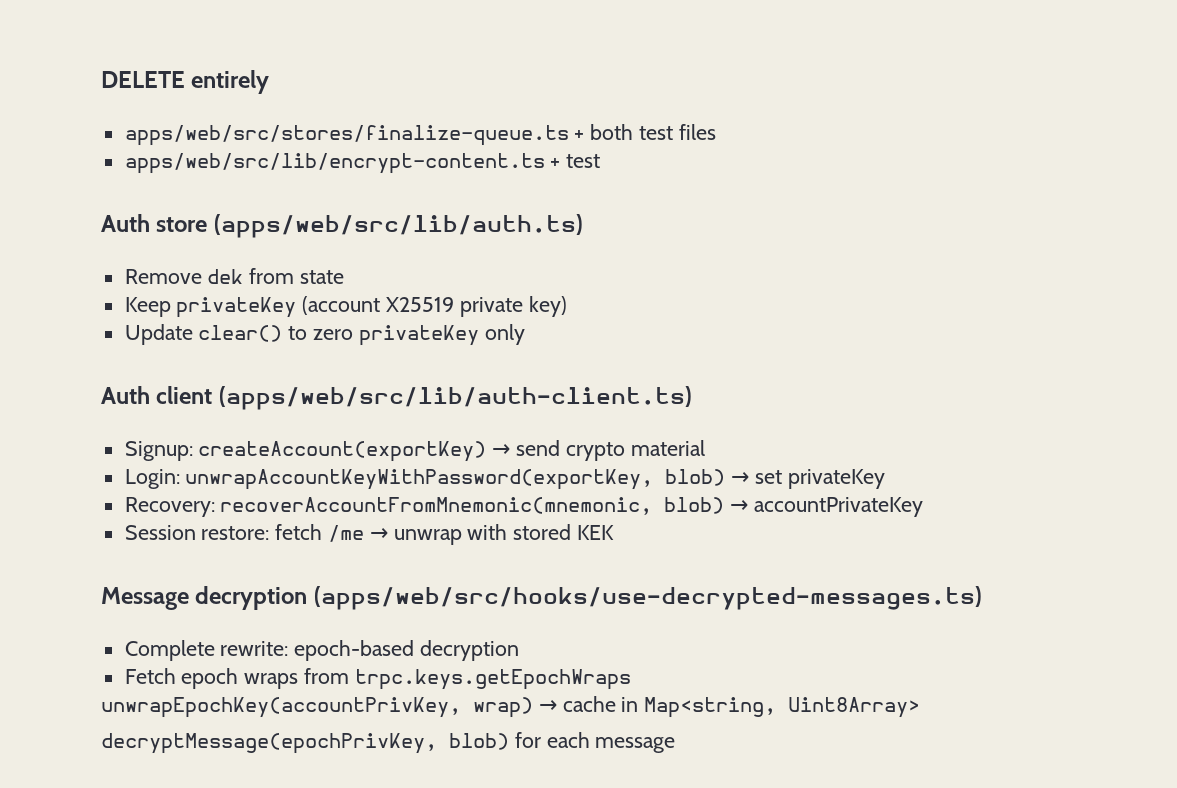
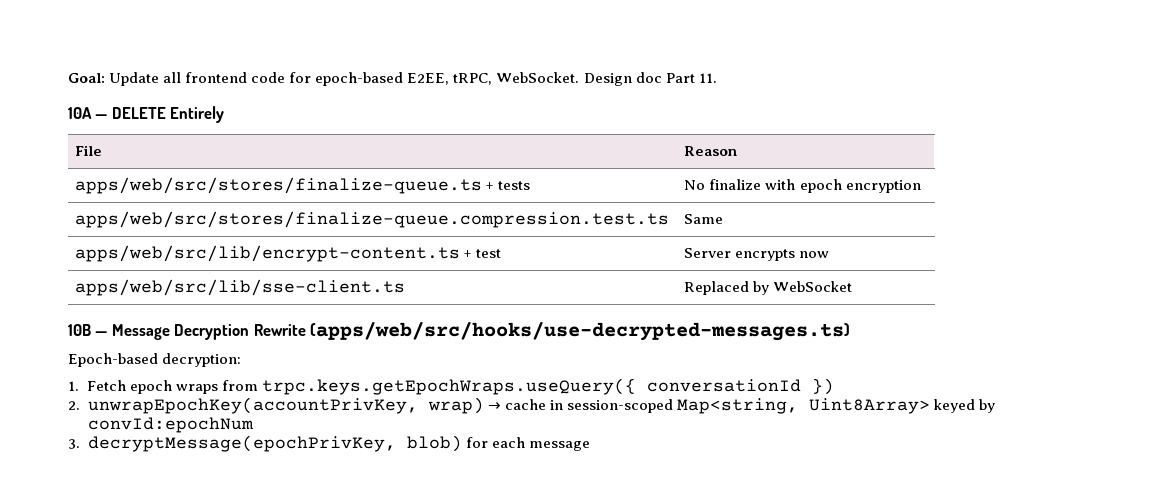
- DELETE entirely
- apps/web/src/stores/finalize-queue.ts + both test files
- apps/web/src/lib/encrypt-content.ts + test
- Auth store (apps/web/src/lib/auth.ts)
- Remove dek from state
- Keep privateKey (account X25519 private key)
- Update clear() to zero privateKey only
- Auth client (apps/web/src/lib/auth-client.ts)
- Signup: createAccount(exportKey) → send crypto material
- Login: unwrapAccountKeyWithPassword(exportKey, blob) → set privateKey
- Recovery: recoverAccountFromMnemonic(mnemonic, blob) → accountPrivateKey
- Session restore: fetch /me → unwrap with stored KEK
- Message decryption (apps/web/src/hooks/use-decrypted-messages.ts)
- Complete rewrite: epoch-based decryption
- Fetch epoch wraps from trpc.keys.getEpochWraps
- unwrapEpochKey(accountPrivKey, wrap) → cache in Map<string, Uint8Array>
- decryptMessage(epochPrivKey, blob) for each message
+ Goal: Update all frontend code for epoch-based E2EE, tRPC, WebSocket. Design doc Part 11.
+ 10A — DELETE Entirely
+ File | Reason
+ apps/web/src/stores/finalize-queue.ts + tests | No finalize with epoch encryption
+ apps/web/src/stores/finalize-queue.compression.test.ts | Same
+ apps/web/src/lib/encrypt-content.ts + test | Server encrypts now
+ apps/web/src/lib/sse-client.ts | Replaced by WebSocket
+ 10B — Message Decryption Rewrite (apps/web/src/hooks/use-decrypted-messages.ts)
+ Epoch-based decryption:
+ 1. Fetch epoch wraps from trpc.keys.getEpochWraps.useQuery({ conversationId })
+ 2. unwrapEpochKey(accountPrivKey, wrap) → cache in session-scoped Map<string, Uint8Array> keyed by convId:epochNum
+ 3. decryptMessage(epochPrivKey, blob) for each message

